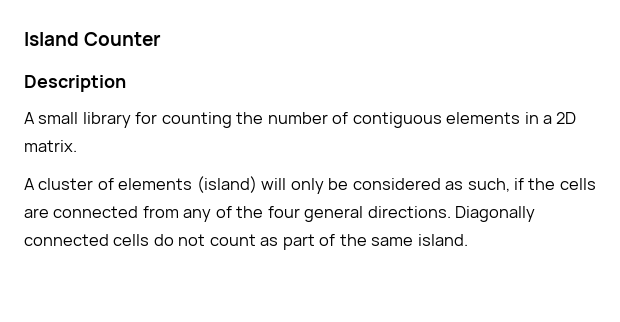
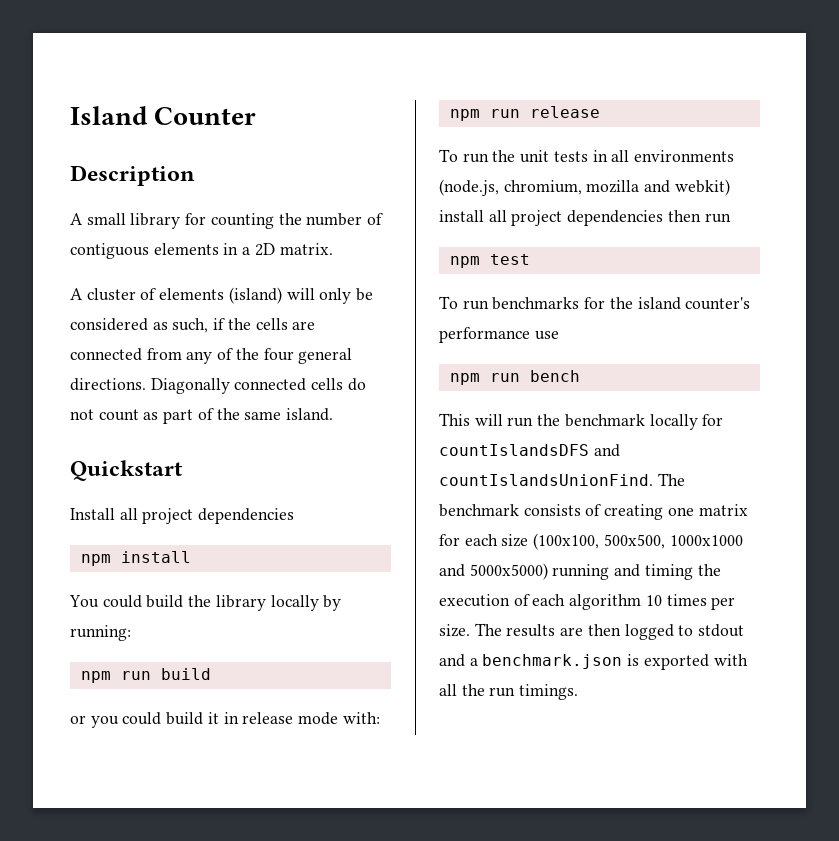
+ Quickstart
+ Install all project dependencies
+ npm install
+ You could build the library locally by running:
+ npm run build
+ or you could build it in release mode with:
+ npm run release
+ To run the unit tests in all environments (node.js, chromium, mozilla and webkit) install all project dependencies then run
+ npm test
+ To run benchmarks for the island counter's performance use
+ npm run bench
+ This will run the benchmark locally for countIslandsDFS and countIslandsUnionFind. The benchmark consists of creating one matrix for each size (100x100, 500x500, 1000x1000 and 5000x5000) running and timing the execution of each algorithm 10 times per size. The results are then logged to stdout and a benchmark.json is exported with all the run timings.

